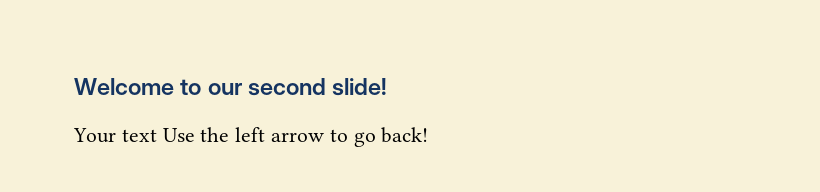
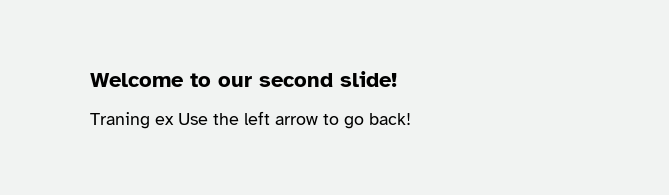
- Your text Use the left arrow to go back!
+ Traning ex Use the left arrow to go back!

